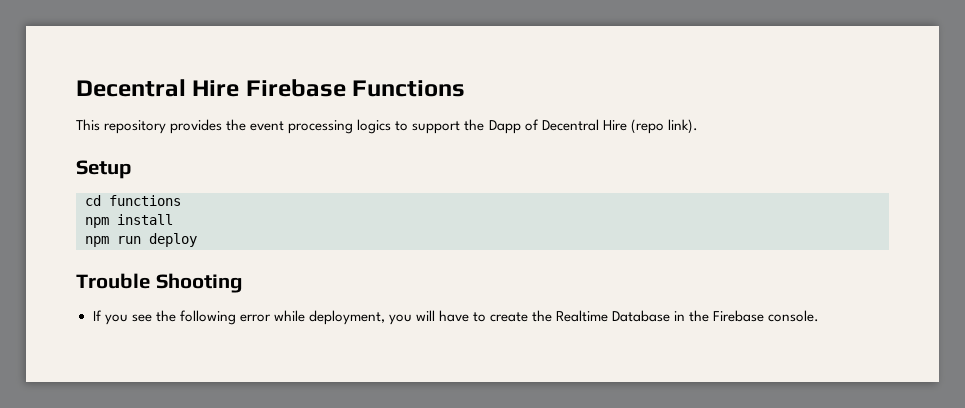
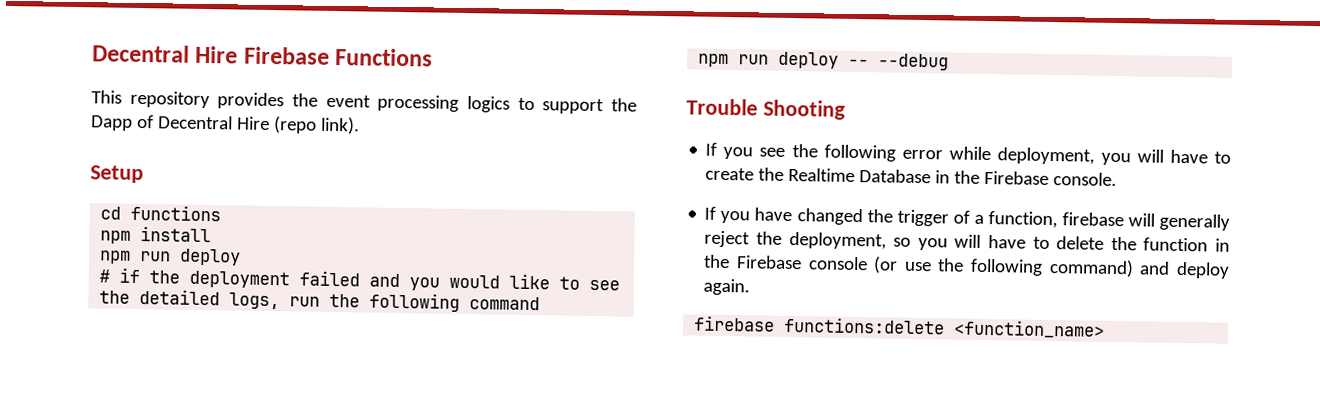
+ # if the deployment failed and you would like to see the detailed logs, run the following command
+ npm run deploy -- --debug
+ If you have changed the trigger of a function, firebase will generally reject the deployment, so you will have to delete the function in the Firebase console (or use the following command) and deploy again.
+ firebase functions:delete <function_name>

